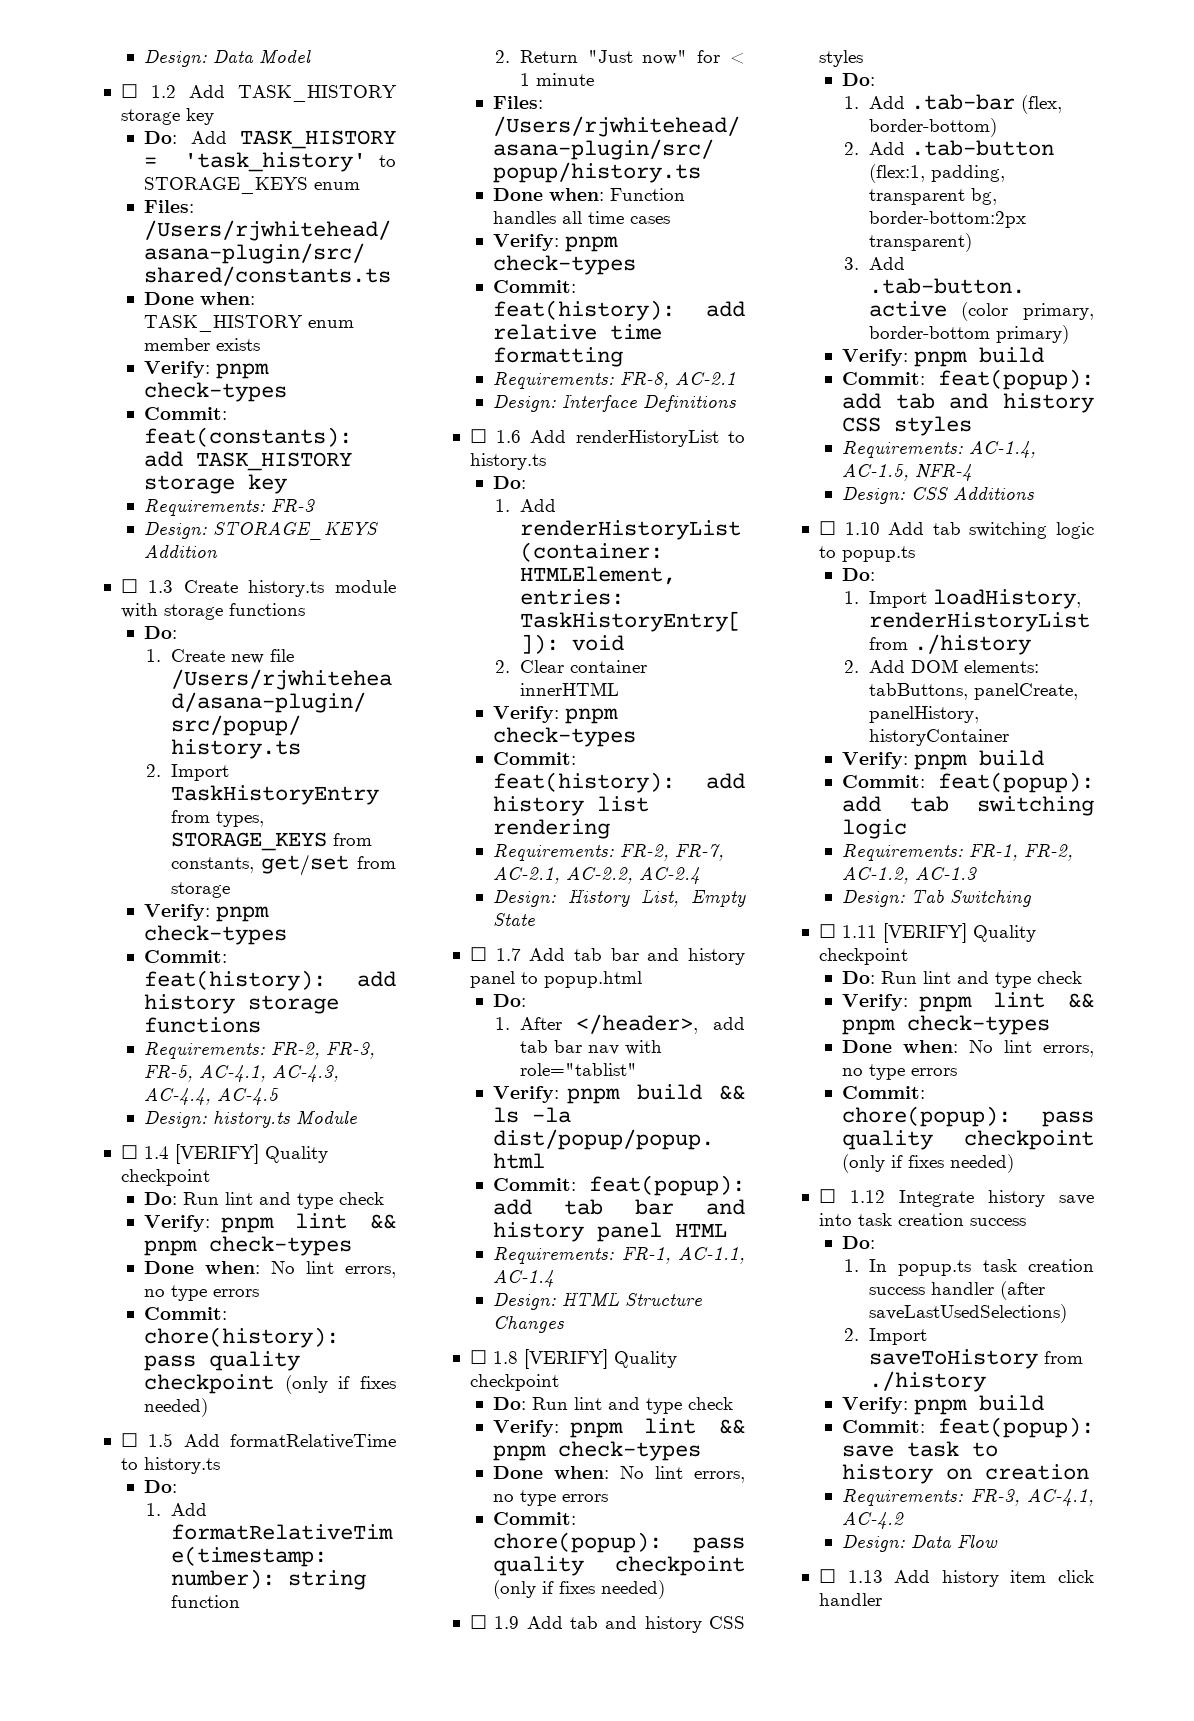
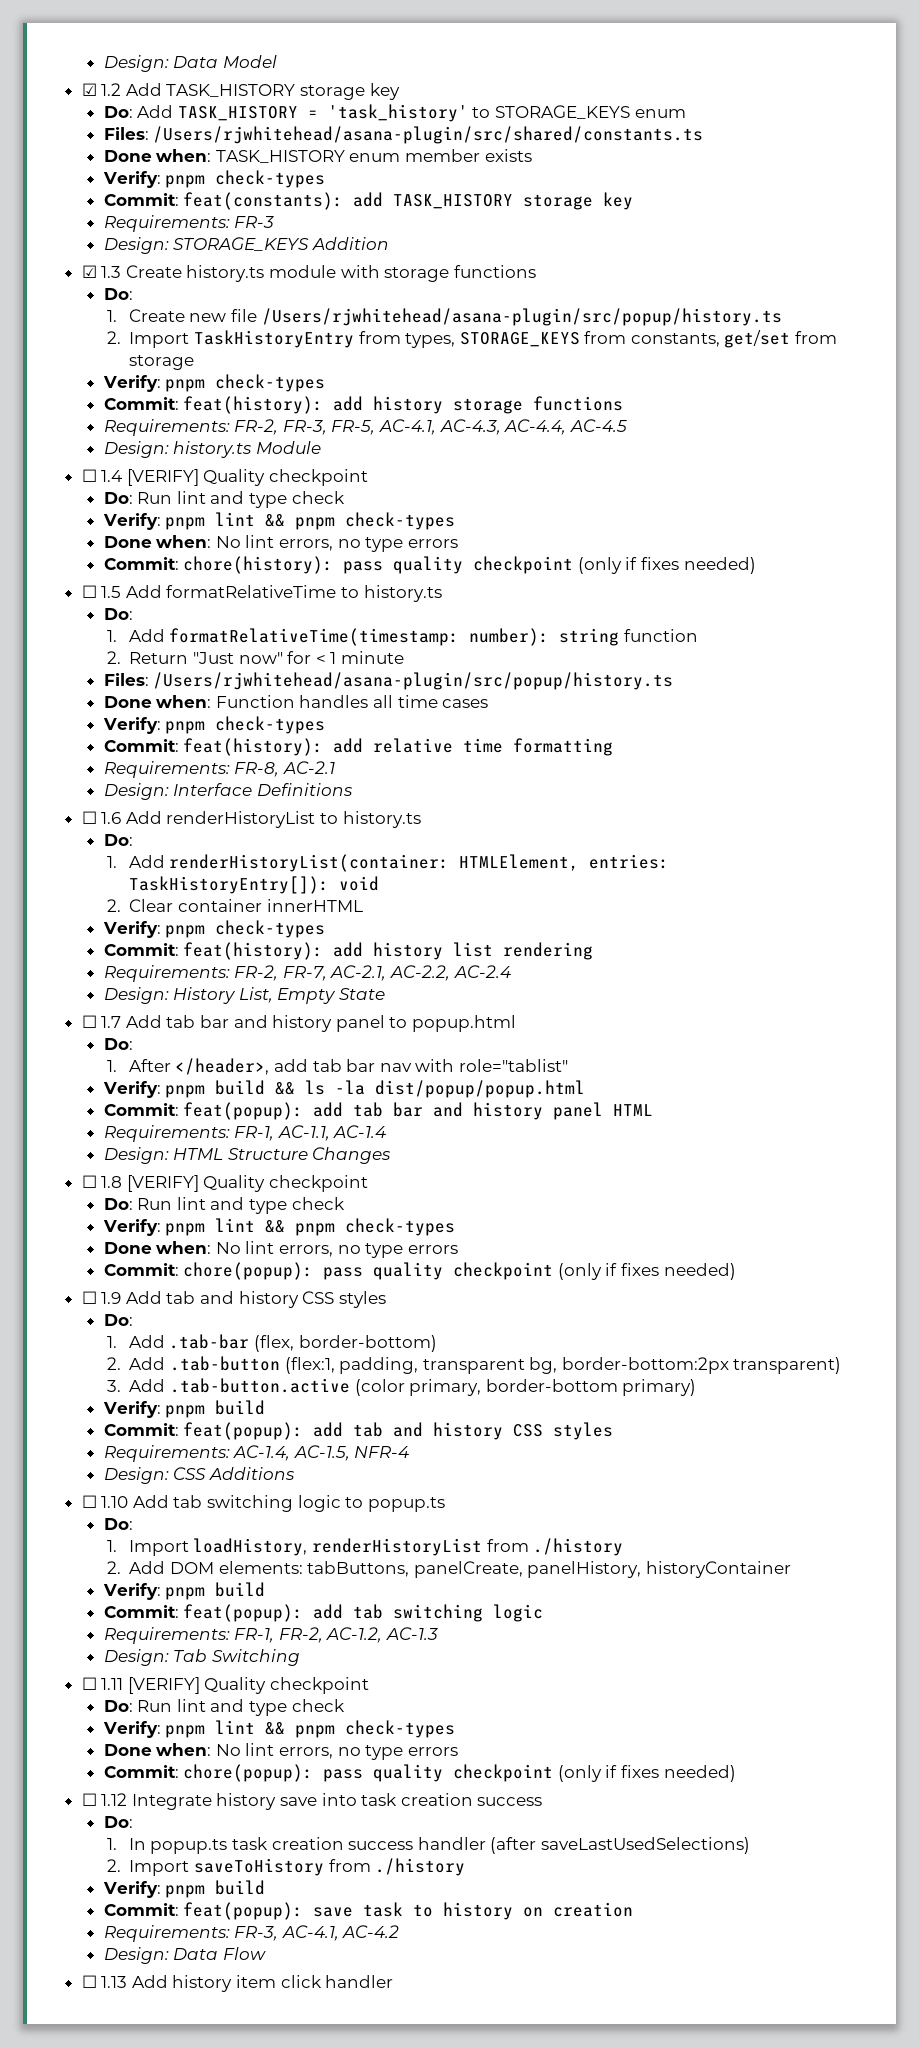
- ☐ 1.2 Add TASK_HISTORY storage key
+ ☑ 1.2 Add TASK_HISTORY storage key
- ☐ 1.3 Create history.ts module with storage functions
+ ☑ 1.3 Create history.ts module with storage functions

